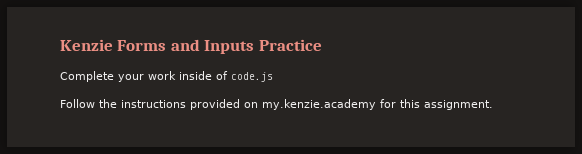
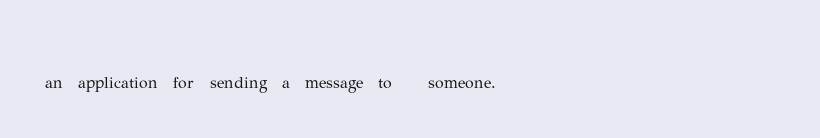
- Kenzie Forms and Inputs Practice
- Complete your work inside of code.js
- Follow the instructions provided on my.kenzie.academy for this assignment.
+ an application for sending a message to someone.

